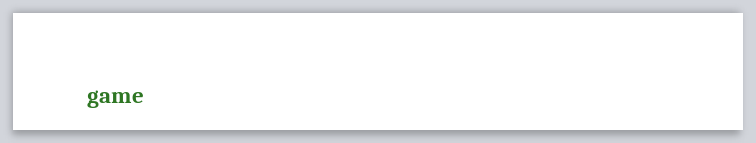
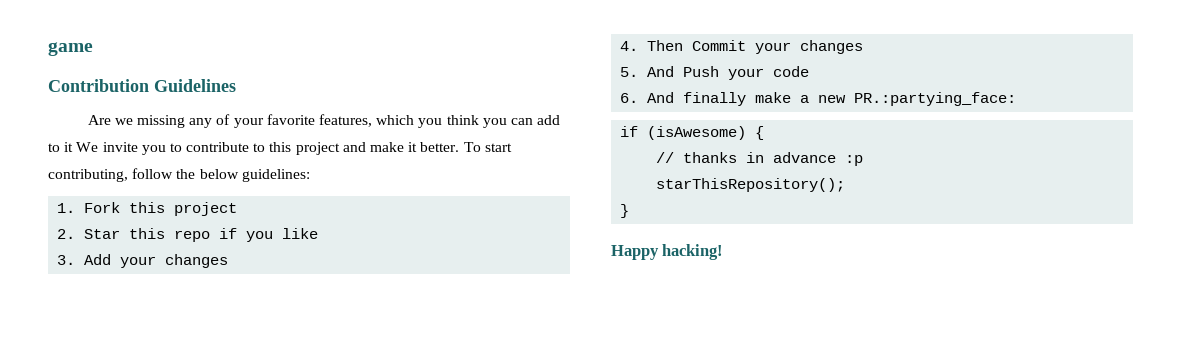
+ Contribution Guidelines
+ Are we missing any of your favorite features, which you think you can add to it We invite you to contribute to this project and make it better. To start contributing, follow the below guidelines:
+ 1. Fork this project
+ 2. Star this repo if you like
+ 3. Add your changes
+ 4. Then Commit your changes
+ 5. And Push your code
+ 6. And finally make a new PR.:partying_face:
+ if (isAwesome) {
+ // thanks in advance :p
+ starThisRepository();
+ }
+ Happy hacking!

